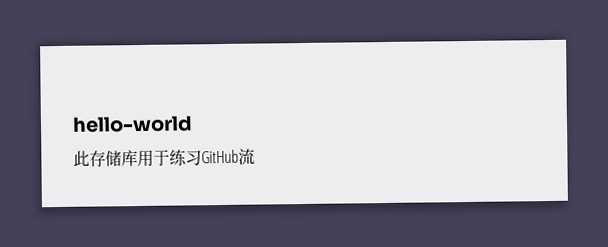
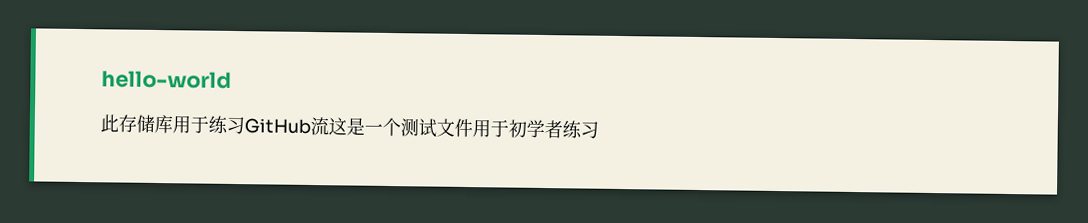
- 此存储库用于练习GitHub流
+ 此存储库用于练习GitHub流这是一个测试文件用于初学者练习

